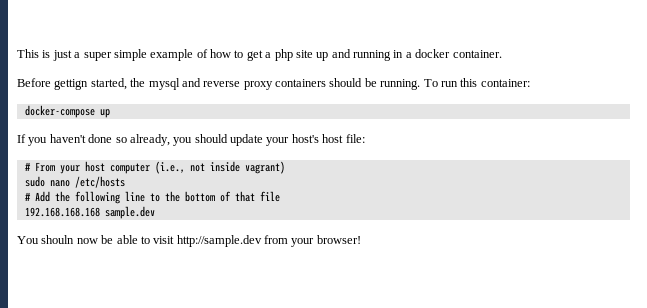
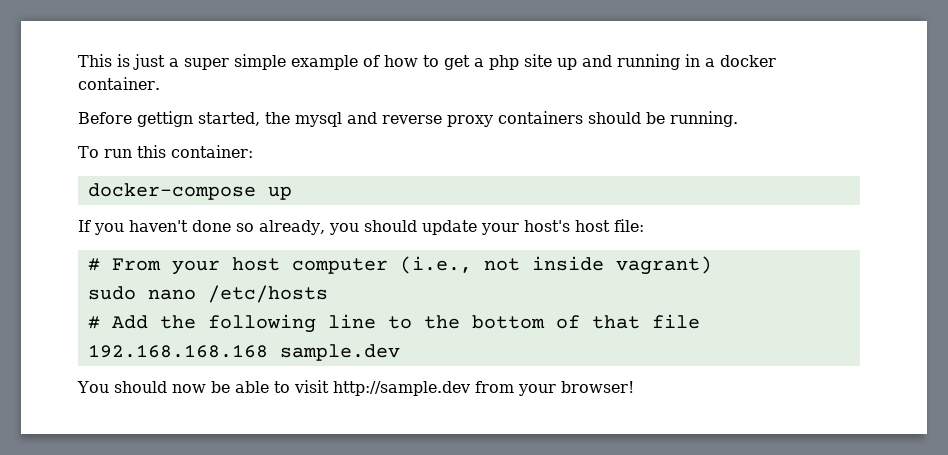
- Before gettign started, the mysql and reverse proxy containers should be running. To run this container:
+ Before gettign started, the mysql and reverse proxy containers should be running.
+ To run this container:
- You shouln now be able to visit http://sample.dev from your browser!
+ You should now be able to visit http://sample.dev from your browser!

